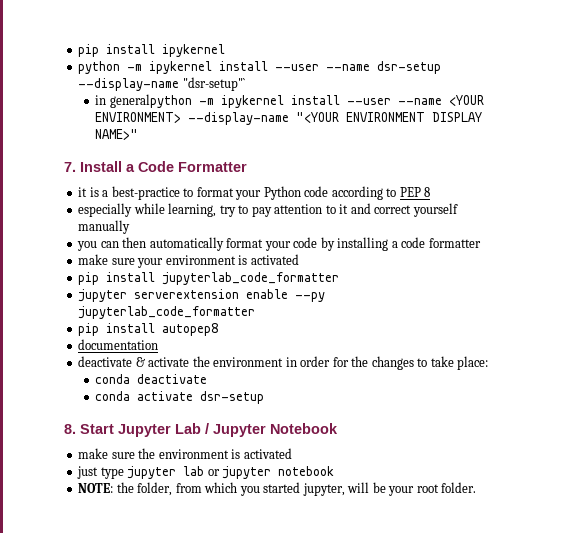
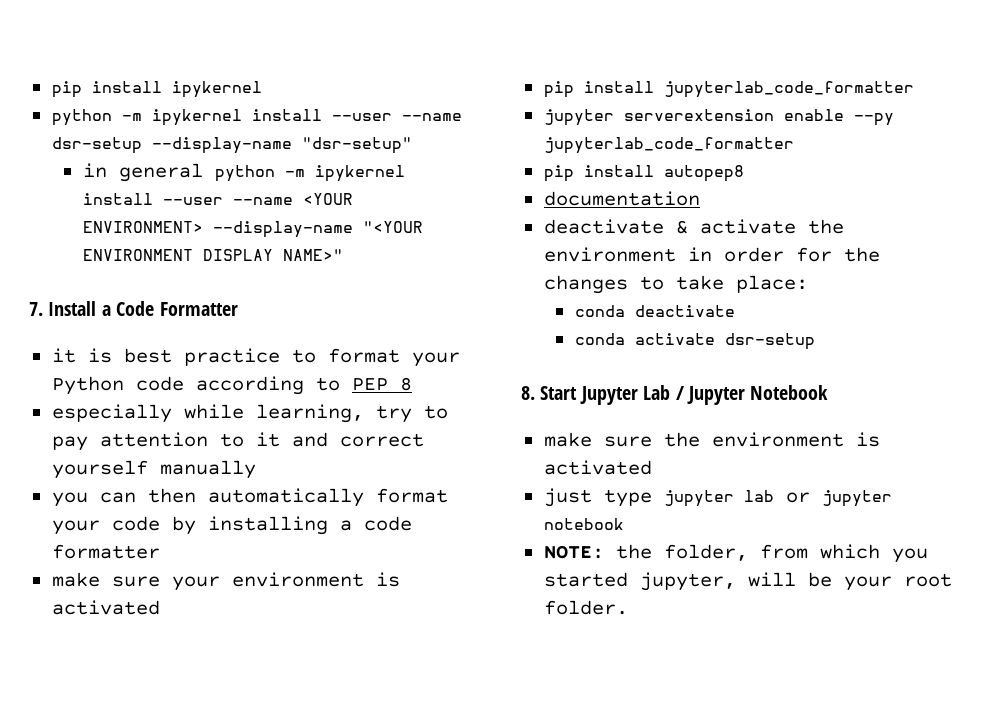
- python -m ipykernel install --user --name dsr-setup --display-name "dsr-setup"`
- in generalpython -m ipykernel install --user --name <YOUR ENVIRONMENT> --display-name "<YOUR ENVIRONMENT DISPLAY NAME>"
+ python -m ipykernel install --user --name dsr-setup --display-name "dsr-setup"
+ in general python -m ipykernel install --user --name <YOUR ENVIRONMENT> --display-name "<YOUR ENVIRONMENT DISPLAY NAME>"
- it is a best-practice to format your Python code according to PEP 8
+ it is best practice to format your Python code according to PEP 8

